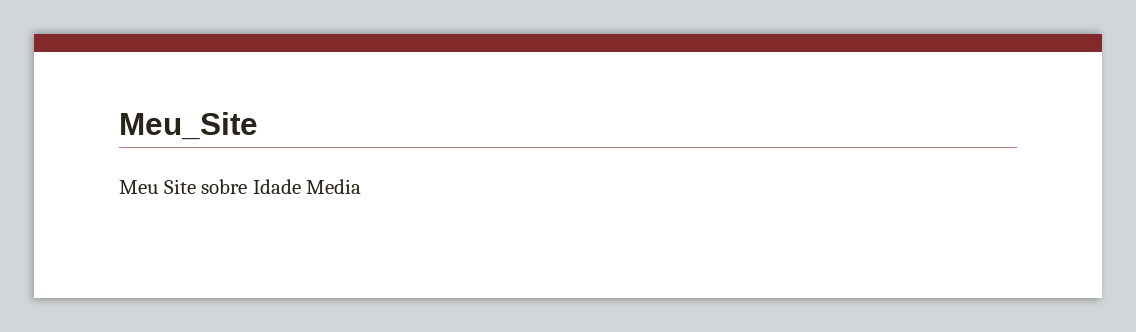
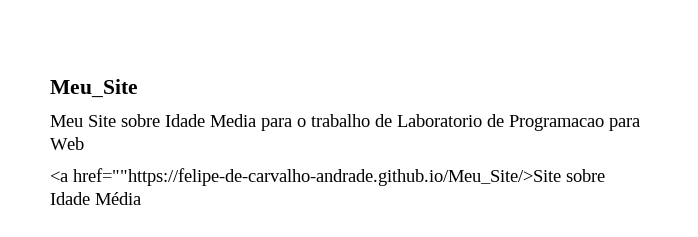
- Meu Site sobre Idade Media
+ Meu Site sobre Idade Media para o trabalho de Laboratorio de Programacao para Web
+ <a href=""https://felipe-de-carvalho-andrade.github.io/Meu_Site/>Site sobre Idade Média

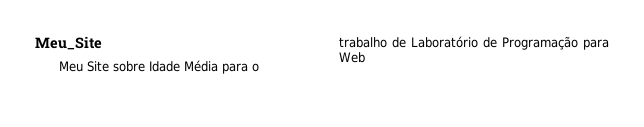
- Meu Site sobre Idade Media para o trabalho de Laboratorio de Programacao para Web
+ Meu Site sobre Idade Média para o trabalho de Laboratório de Programação para Web
- <a href=""https://felipe-de-carvalho-andrade.github.io/Meu_Site/>Site sobre Idade Média

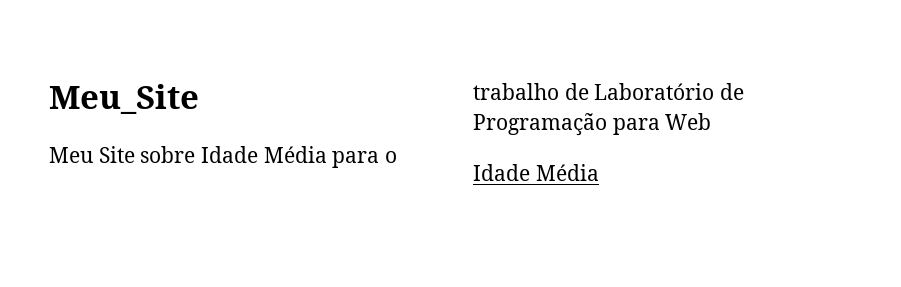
  Meu Site sobre Idade Média para o trabalho de Laboratório de Programação para Web
+ Idade Média

